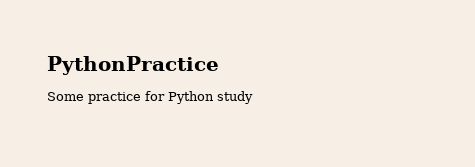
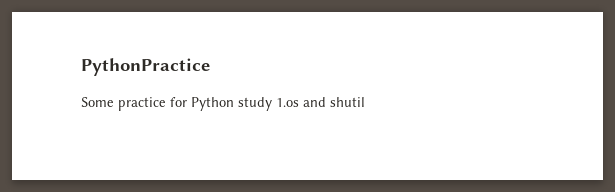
- Some practice for Python study
+ Some practice for Python study 1.os and shutil

